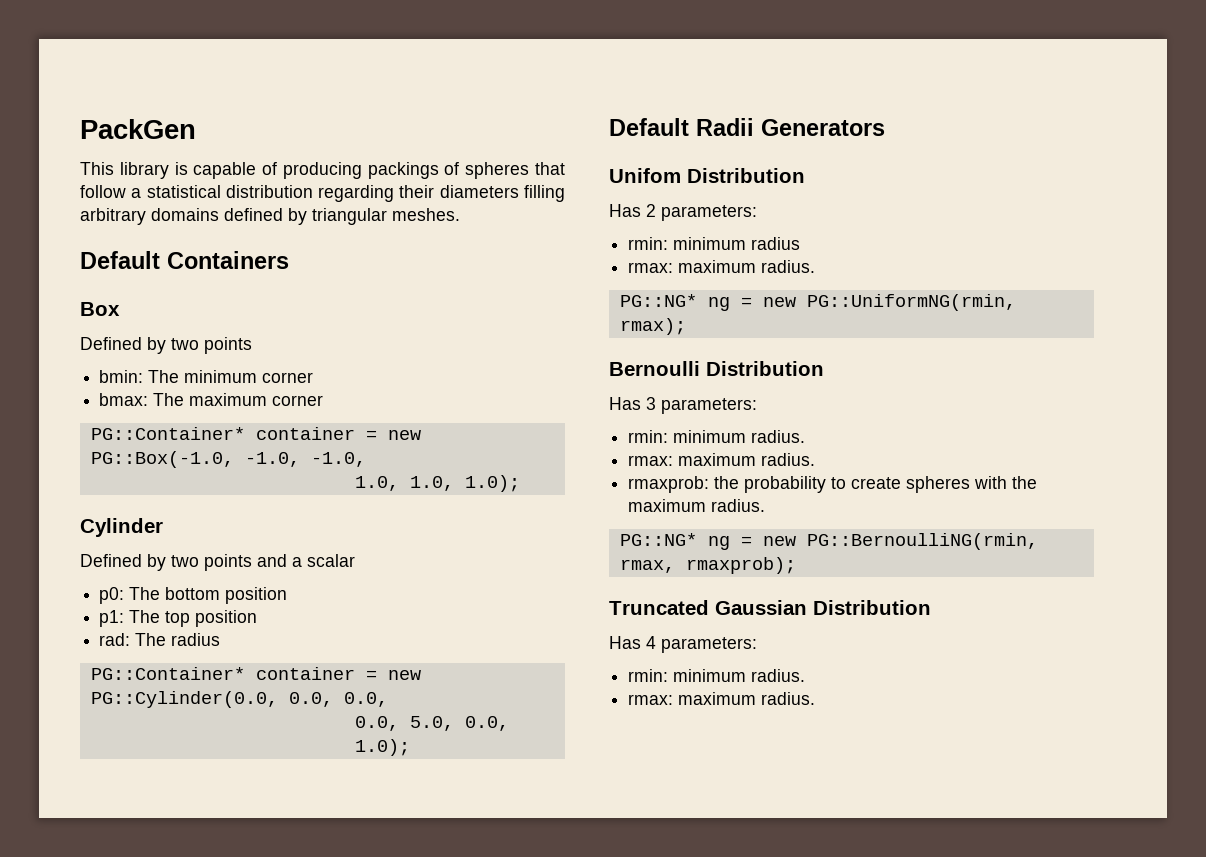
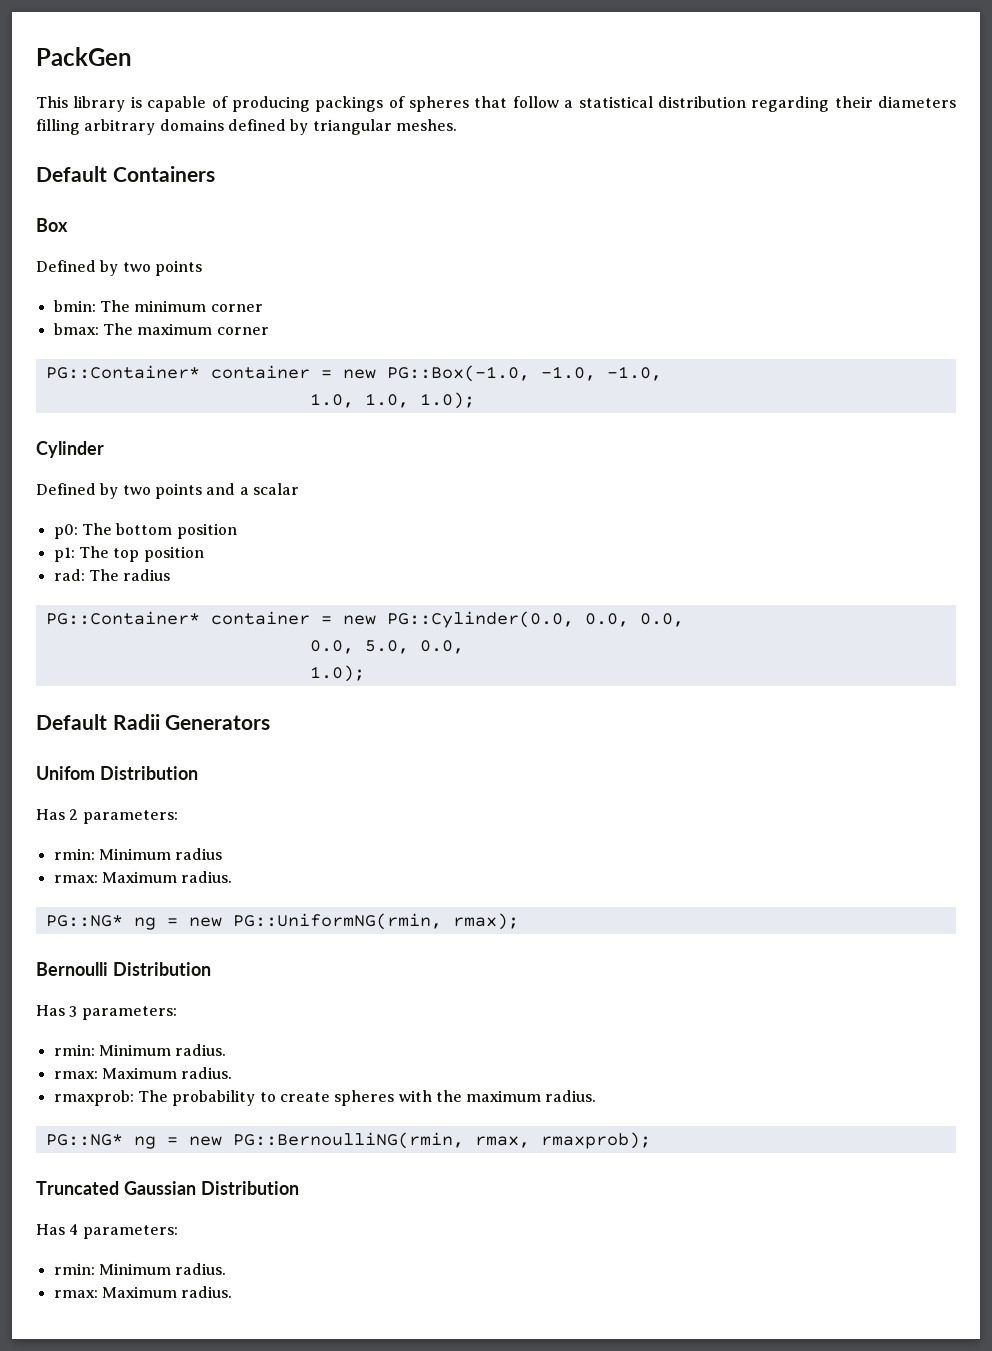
- rmin: minimum radius
- rmax: maximum radius.
+ rmin: Minimum radius
+ rmax: Maximum radius.
  Has 3 parameters:
- rmin: minimum radius.
- rmax: maximum radius.
+ rmin: Minimum radius.
+ rmax: Maximum radius.
- rmaxprob: the probability to create spheres with the maximum radius.
+ rmaxprob: The probability to create spheres with the maximum radius.
  Has 4 parameters:
- rmin: minimum radius.
- rmax: maximum radius.
+ rmin: Minimum radius.
+ rmax: Maximum radius.

